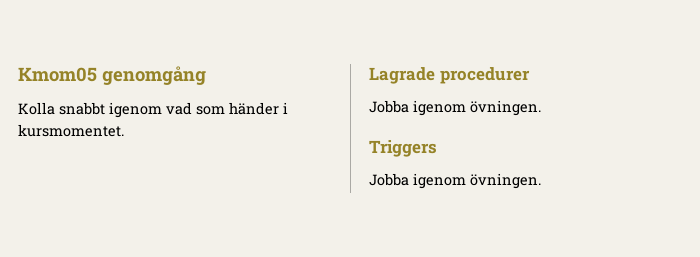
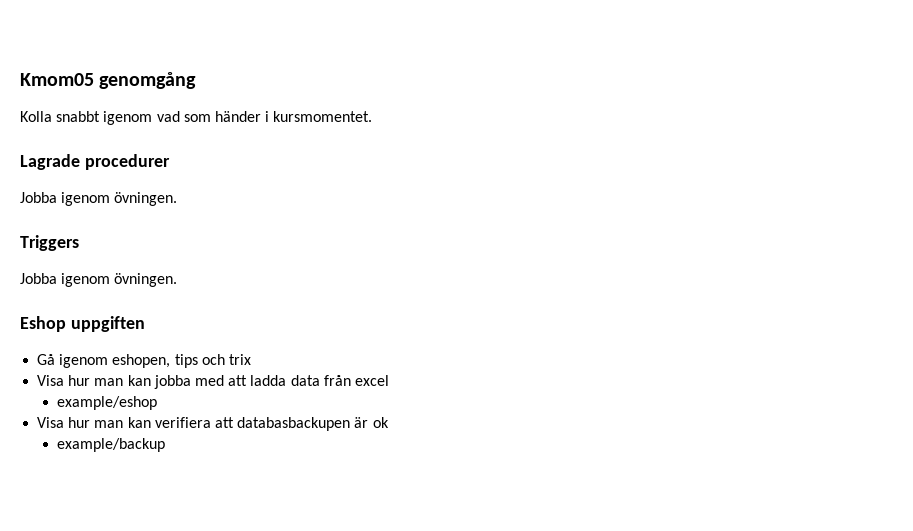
+ Eshop uppgiften
+ Gå igenom eshopen, tips och trix
+ Visa hur man kan jobba med att ladda data från excel
+ example/eshop
+ Visa hur man kan verifiera att databasbackupen är ok
+ example/backup

